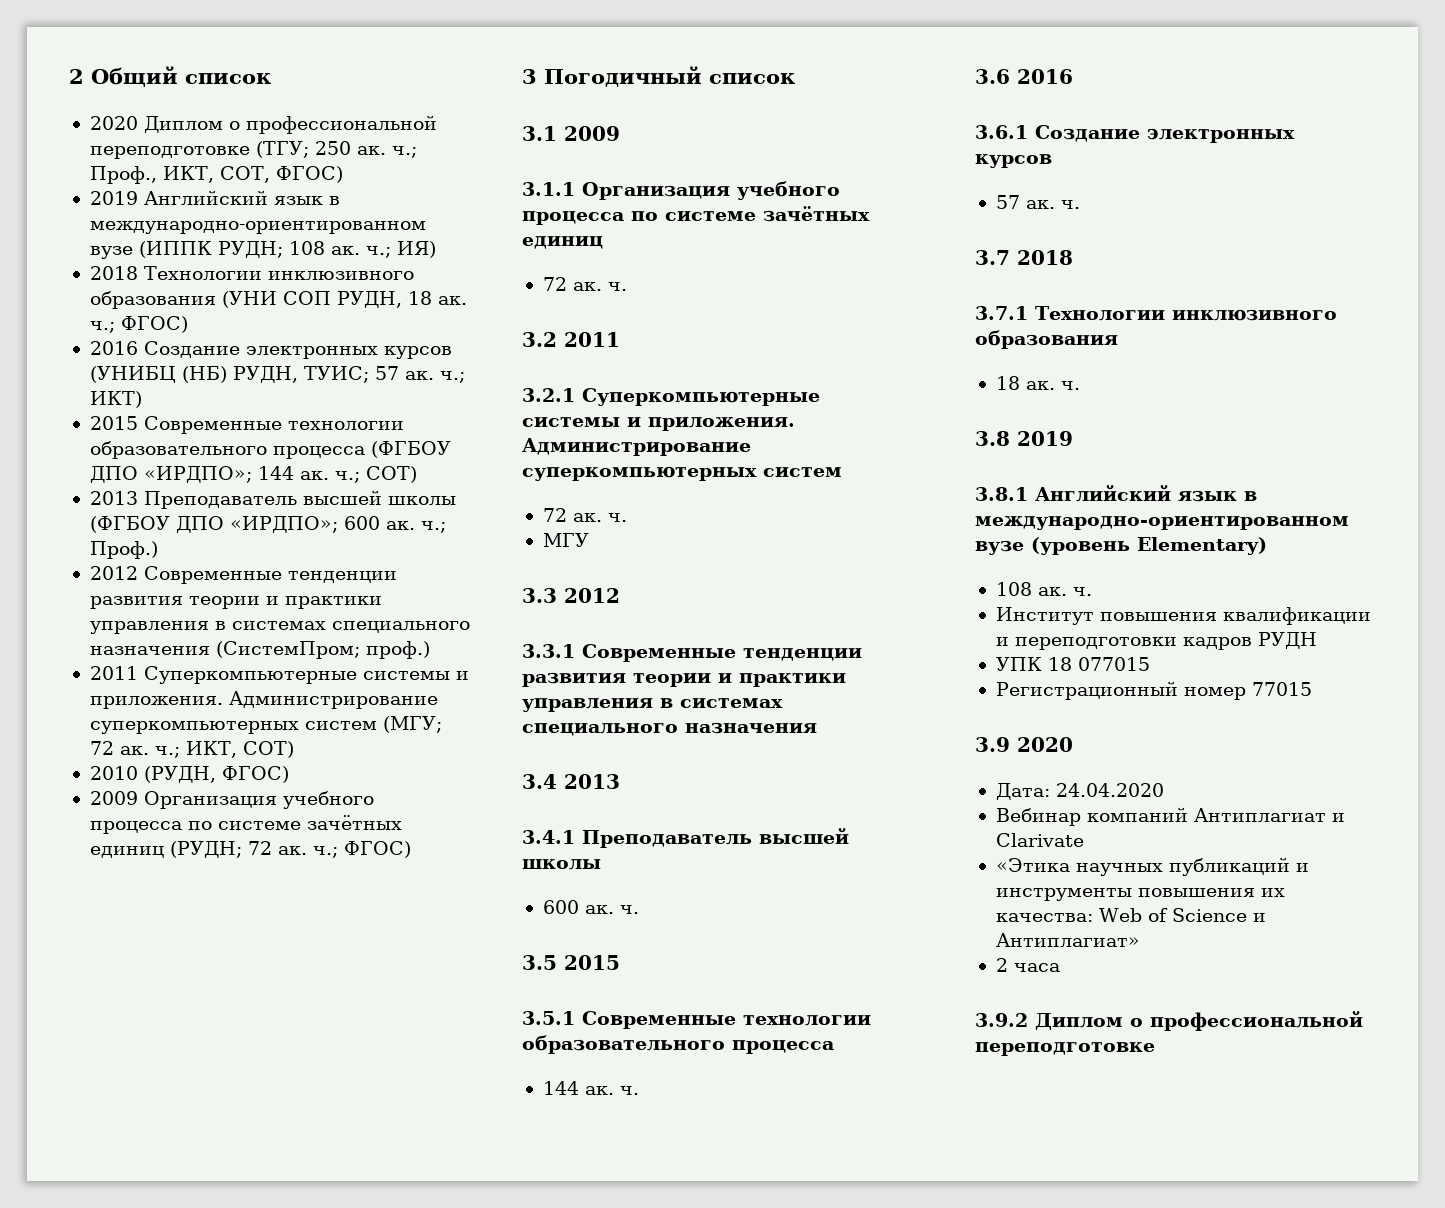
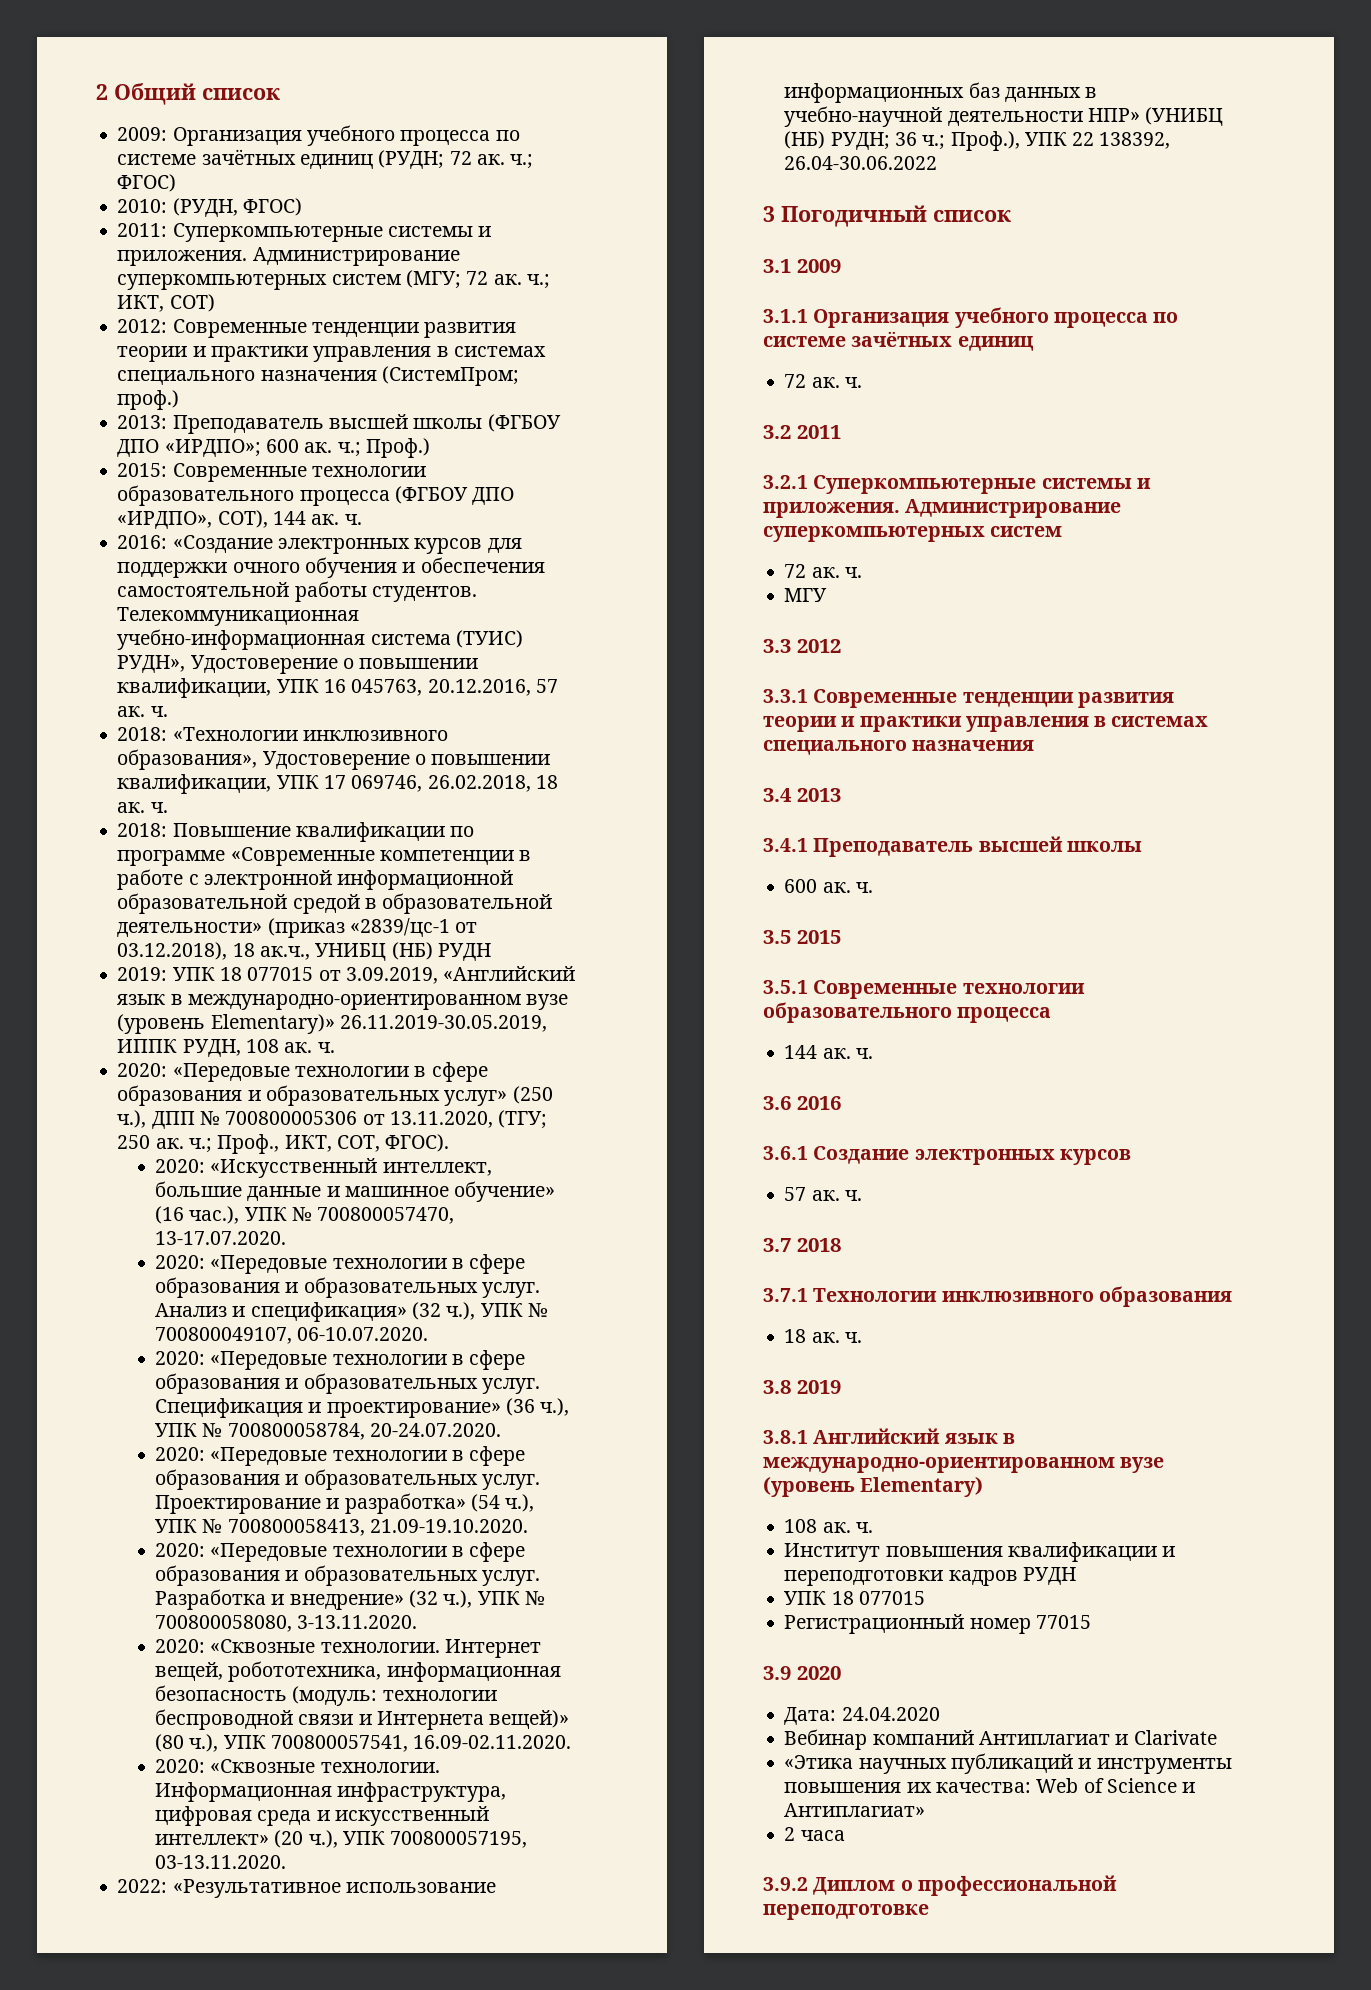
- 2020 Диплом о профессиональной переподготовке (ТГУ; 250 ак. ч.; Проф., ИКТ, СОТ, ФГОС)
- 2019 Английский язык в международно-ориентированном вузе (ИППК РУДН; 108 ак. ч.; ИЯ)
- 2018 Технологии инклюзивного образования (УНИ СОП РУДН, 18 ак. ч.; ФГОС)
- 2016 Создание электронных курсов (УНИБЦ (НБ) РУДН, ТУИС; 57 ак. ч.; ИКТ)
- 2015 Современные технологии образовательного процесса (ФГБОУ ДПО «ИРДПО»; 144 ак. ч.; СОТ)
- 2013 Преподаватель высшей школы (ФГБОУ ДПО «ИРДПО»; 600 ак. ч.; Проф.)
- 2012 Современные тенденции развития теории и практики управления в системах специального назначения (СистемПром; проф.)
+ 2009: Организация учебного процесса по системе зачётных единиц (РУДН; 72 ак. ч.; ФГОС)
+ 2010: (РУДН, ФГОС)
+ 2011: Суперкомпьютерные системы и приложения. Администрирование суперкомпьютерных систем (МГУ; 72 ак. ч.; ИКТ, СОТ)
+ 2012: Современные тенденции развития теории и практики управления в системах специального назначения (СистемПром; проф.)
- 2011 Суперкомпьютерные системы и приложения. Администрирование суперкомпьютерных систем (МГУ; 72 ак. ч.; ИКТ, СОТ)
- 2010 (РУДН, ФГОС)
- 2009 Организация учебного процесса по системе зачётных единиц (РУДН; 72 ак. ч.; ФГОС)
+ 2013: Преподаватель высшей школы (ФГБОУ ДПО «ИРДПО»; 600 ак. ч.; Проф.)
+ 2015: Современные технологии образовательного процесса (ФГБОУ ДПО «ИРДПО», СОТ), 144 ак. ч.
+ 2016: «Создание электронных курсов для поддержки очного обучения и обеспечения самостоятельной работы студентов. Телекоммуникационная учебно-информационная система (ТУИС) РУДН», Удостоверение о повышении квалификации, УПК 16 045763, 20.12.2016, 57 ак. ч.
+ 2018: «Технологии инклюзивного образования», Удостоверение о повышении квалификации, УПК 17 069746, 26.02.2018, 18 ак. ч.
+ 2018: Повышение квалификации по программе «Современные компетенции в работе с электронной информационной образовательной средой в образовательной деятельности» (приказ «2839/цс-1 от 03.12.2018), 18 ак.ч., УНИБЦ (НБ) РУДН
+ 2019: УПК 18 077015 от 3.09.2019, «Английский язык в международно-ориентированном вузе (уровень Elementary)» 26.11.2019-30.05.2019, ИППК РУДН, 108 ак. ч.
+ 2020: «Передовые технологии в сфере образования и образовательных услуг» (250 ч.), ДПП № 700800005306 от 13.11.2020, (ТГУ; 250 ак. ч.; Проф., ИКТ, СОТ, ФГОС).
+ 2020: «Искусственный интеллект, большие данные и машинное обучение» (16 час.), УПК № 700800057470, 13-17.07.2020.
+ 2020: «Передовые технологии в сфере образования и образовательных услуг. Анализ и спецификация» (32 ч.), УПК № 700800049107, 06-10.07.2020.
+ 2020: «Передовые технологии в сфере образования и образовательных услуг. Спецификация и проектирование» (36 ч.), УПК № 700800058784, 20-24.07.2020.
+ 2020: «Передовые технологии в сфере образования и образовательных услуг. Проектирование и разработка» (54 ч.), УПК № 700800058413, 21.09-19.10.2020.
+ 2020: «Передовые технологии в сфере образования и образовательных услуг. Разработка и внедрение» (32 ч.), УПК № 700800058080, 3-13.11.2020.
+ 2020: «Сквозные технологии. Интернет вещей, робототехника, информационная безопасность (модуль: технологии беспроводной связи и Интернета вещей)» (80 ч.), УПК 700800057541, 16.09-02.11.2020.
+ 2020: «Сквозные технологии. Информационная инфраструктура, цифровая среда и искусственный интеллект» (20 ч.), УПК 700800057195, 03-13.11.2020.
+ 2022: «Результативное использование информационных баз данных в учебно-научной деятельности НПР» (УНИБЦ (НБ) РУДН; 36 ч.; Проф.), УПК 22 138392, 26.04-30.06.2022

